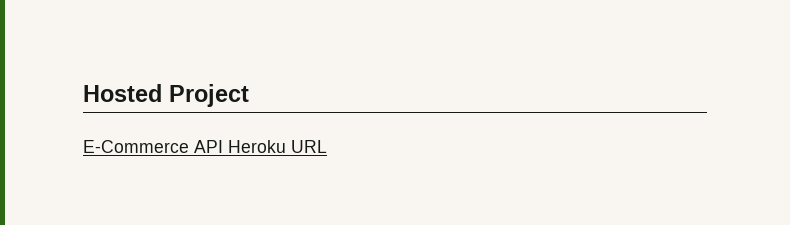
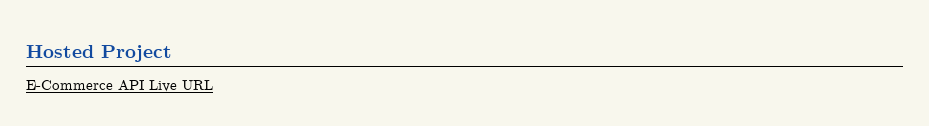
- E-Commerce API Heroku URL
+ E-Commerce API Live URL

